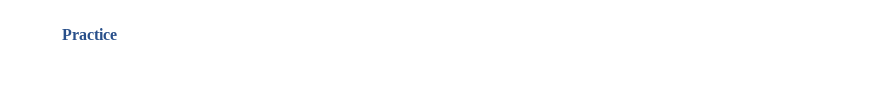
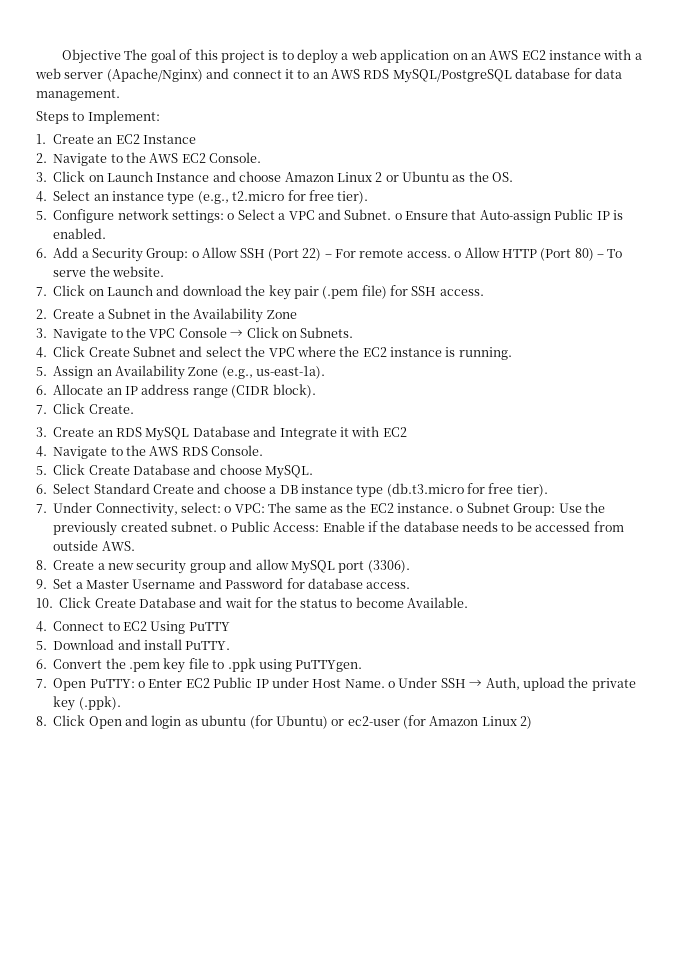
- Practice
+ Objective The goal of this project is to deploy a web application on an AWS EC2 instance with a web server (Apache/Nginx) and connect it to an AWS RDS MySQL/PostgreSQL database for data management.
+ Steps to Implement:
+ 1. Create an EC2 Instance
+ 2. Navigate to the AWS EC2 Console.
+ 3. Click on Launch Instance and choose Amazon Linux 2 or Ubuntu as the OS.
+ 4. Select an instance type (e.g., t2.micro for free tier).
+ 5. Configure network settings: o Select a VPC and Subnet. o Ensure that Auto-assign Public IP is enabled.
+ 6. Add a Security Group: o Allow SSH (Port 22) – For remote access. o Allow HTTP (Port 80) – To serve the website.
+ 7. Click on Launch and download the key pair (.pem file) for SSH access.
+ 2. Create a Subnet in the Availability Zone
+ 3. Navigate to the VPC Console → Click on Subnets.
+ 4. Click Create Subnet and select the VPC where the EC2 instance is running.
+ 5. Assign an Availability Zone (e.g., us-east-1a).
+ 6. Allocate an IP address range (CIDR block).
+ 7. Click Create.
+ 3. Create an RDS MySQL Database and Integrate it with EC2
+ 4. Navigate to the AWS RDS Console.
+ 5. Click Create Database and choose MySQL.
+ 6. Select Standard Create and choose a DB instance type (db.t3.micro for free tier).
+ 7. Under Connectivity, select: o VPC: The same as the EC2 instance. o Subnet Group: Use the previously created subnet. o Public Access: Enable if the database needs to be accessed from outside AWS.
+ 8. Create a new security group and allow MySQL port (3306).
+ 9. Set a Master Username and Password for database access.
+ 10. Click Create Database and wait for the status to become Available.
+ 4. Connect to EC2 Using PuTTY
+ 5. Download and install PuTTY.
+ 6. Convert the .pem key file to .ppk using PuTTYgen.
+ 7. Open PuTTY: o Enter EC2 Public IP under Host Name. o Under SSH → Auth, upload the private key (.ppk).
+ 8. Click Open and login as ubuntu (for Ubuntu) or ec2-user (for Amazon Linux 2)

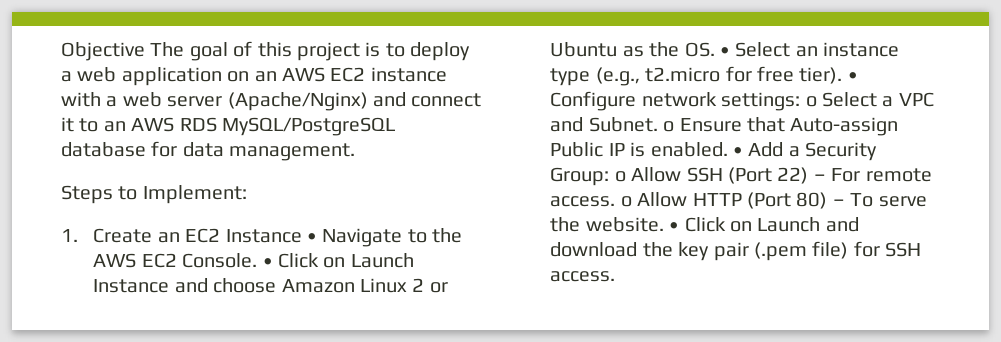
- 1. Create an EC2 Instance
- 2. Navigate to the AWS EC2 Console.
- 3. Click on Launch Instance and choose Amazon Linux 2 or Ubuntu as the OS.
- 4. Select an instance type (e.g., t2.micro for free tier).
- 5. Configure network settings:
+ 1. Create an EC2 Instance • Navigate to the AWS EC2 Console. • Click on Launch Instance and choose Amazon Linux 2 or Ubuntu as the OS. • Select an instance type (e.g., t2.micro for free tier). • Configure network settings:
- o Select a VPC and Subnet. o Ensure that Auto-assign Public IP is enabled.
- 6. Add a Security Group:
+ o Select a VPC and Subnet. o Ensure that Auto-assign Public IP is enabled. • Add a Security Group:
- o Allow SSH (Port 22) – For remote access. o Allow HTTP (Port 80) – To serve the website.
- 7. Click on Launch and download the key pair (.pem file) for SSH access.
+ o Allow SSH (Port 22) – For remote access. o Allow HTTP (Port 80) – To serve the website. • Click on Launch and download the key pair (.pem file) for SSH access.
- 2. Create a Subnet in the Availability Zone
- 3. Navigate to the VPC Console → Click on Subnets.
- 4. Click Create Subnet and select the VPC where the EC2 instance is running.
- 5. Assign an Availability Zone (e.g., us-east-1a).
- 6. Allocate an IP address range (CIDR block).
- 7. Click Create.
- 3. Create an RDS MySQL Database and Integrate it with EC2
- 4. Navigate to the AWS RDS Console.
- 5. Click Create Database and choose MySQL.
- 6. Select Standard Create and choose a DB instance type (db.t3.micro for free tier).
- 7. Under Connectivity, select: o VPC: The same as the EC2 instance. o Subnet Group: Use the previously created subnet. o Public Access: Enable if the database needs to be accessed from outside AWS.
- 8. Create a new security group and allow MySQL port (3306).
- 9. Set a Master Username and Password for database access.
- 10. Click Create Database and wait for the status to become Available.
- 4. Connect to EC2 Using PuTTY
- 5. Download and install PuTTY.
- 6. Convert the .pem key file to .ppk using PuTTYgen.
- 7. Open PuTTY: o Enter EC2 Public IP under Host Name. o Under SSH → Auth, upload the private key (.ppk).
- 8. Click Open and login as ubuntu (for Ubuntu) or ec2-user (for Amazon Linux 2)

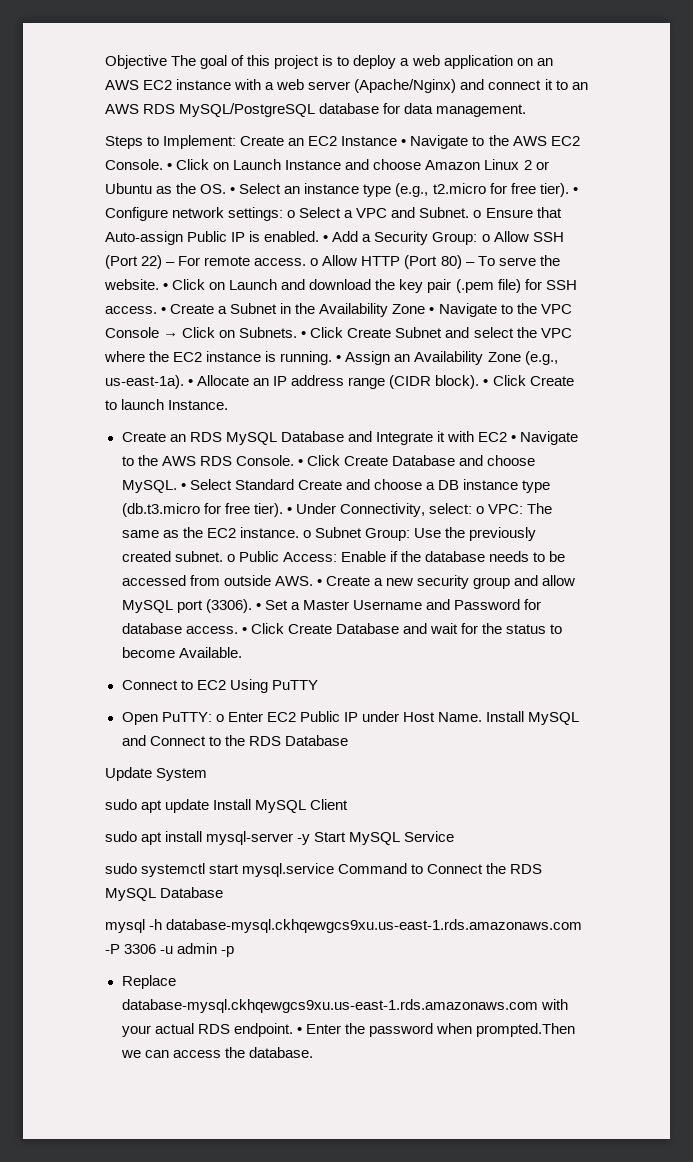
- Steps to Implement:
- 1. Create an EC2 Instance • Navigate to the AWS EC2 Console.
+ Steps to Implement: Create an EC2 Instance • Navigate to the AWS EC2 Console.
+ • Create a Subnet in the Availability Zone • Navigate to the VPC Console → Click on Subnets. • Click Create Subnet and select the VPC where the EC2 instance is running. • Assign an Availability Zone (e.g., us-east-1a). • Allocate an IP address range (CIDR block). • Click Create to launch Instance.
+ Create an RDS MySQL Database and Integrate it with EC2 • Navigate to the AWS RDS Console. • Click Create Database and choose MySQL. • Select Standard Create and choose a DB instance type (db.t3.micro for free tier). • Under Connectivity, select: o VPC: The same as the EC2 instance. o Subnet Group: Use the previously created subnet. o Public Access: Enable if the database needs to be accessed from outside AWS. • Create a new security group and allow MySQL port (3306). • Set a Master Username and Password for database access. • Click Create Database and wait for the status to become Available.
+ Connect to EC2 Using PuTTY
+ Open PuTTY: o Enter EC2 Public IP under Host Name. Install MySQL and Connect to the RDS Database
+ Update System
+ sudo apt update Install MySQL Client
+ sudo apt install mysql-server -y Start MySQL Service
+ sudo systemctl start mysql.service Command to Connect the RDS MySQL Database
+ mysql -h database-mysql.ckhqewgcs9xu.us-east-1.rds.amazonaws.com -P 3306 -u admin -p
+ Replace database-mysql.ckhqewgcs9xu.us-east-1.rds.amazonaws.com with your actual RDS endpoint. • Enter the password when prompted.Then we can access the database.

